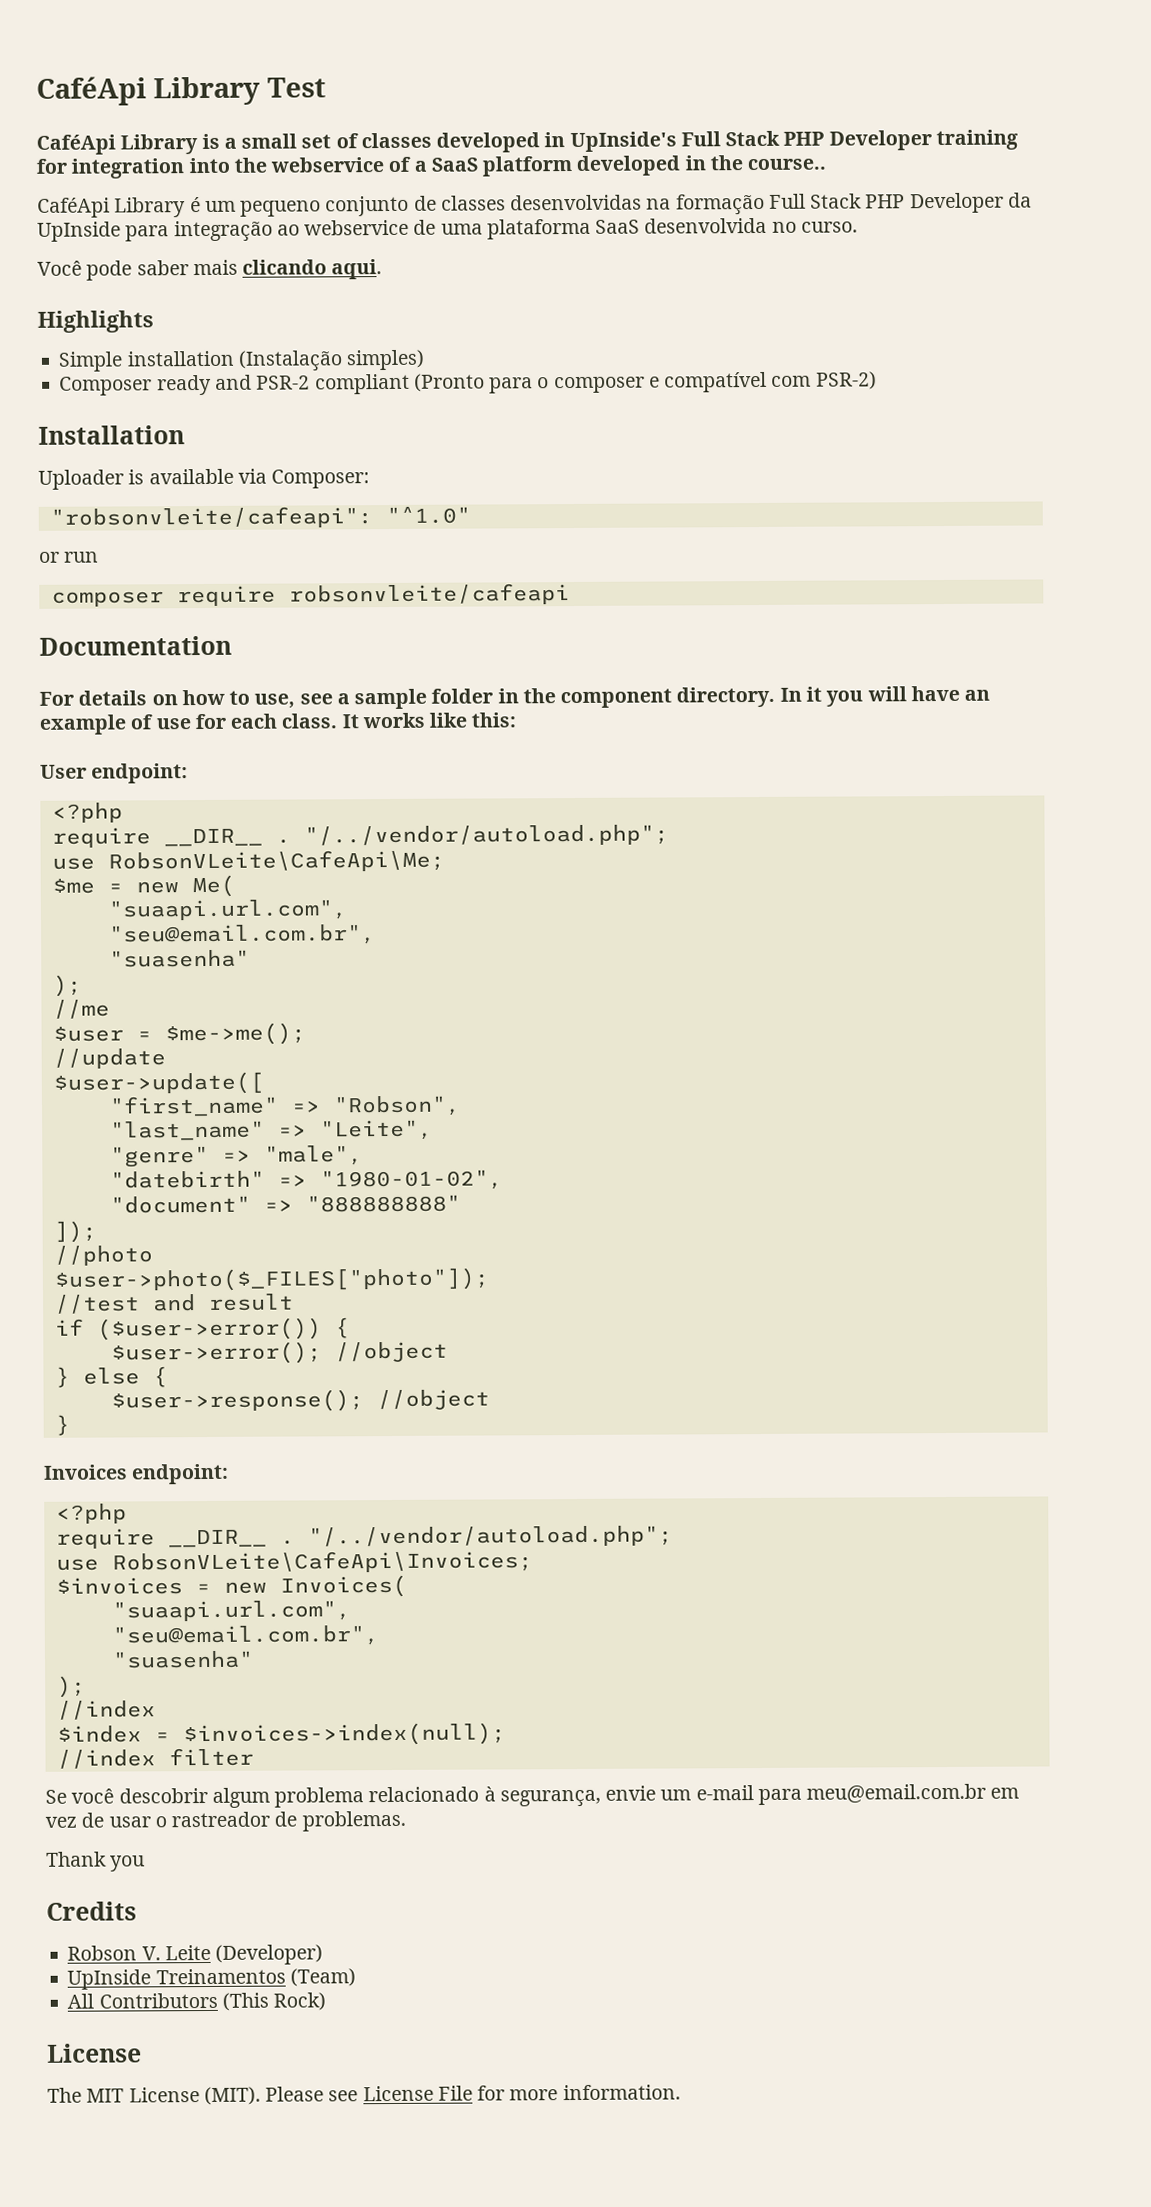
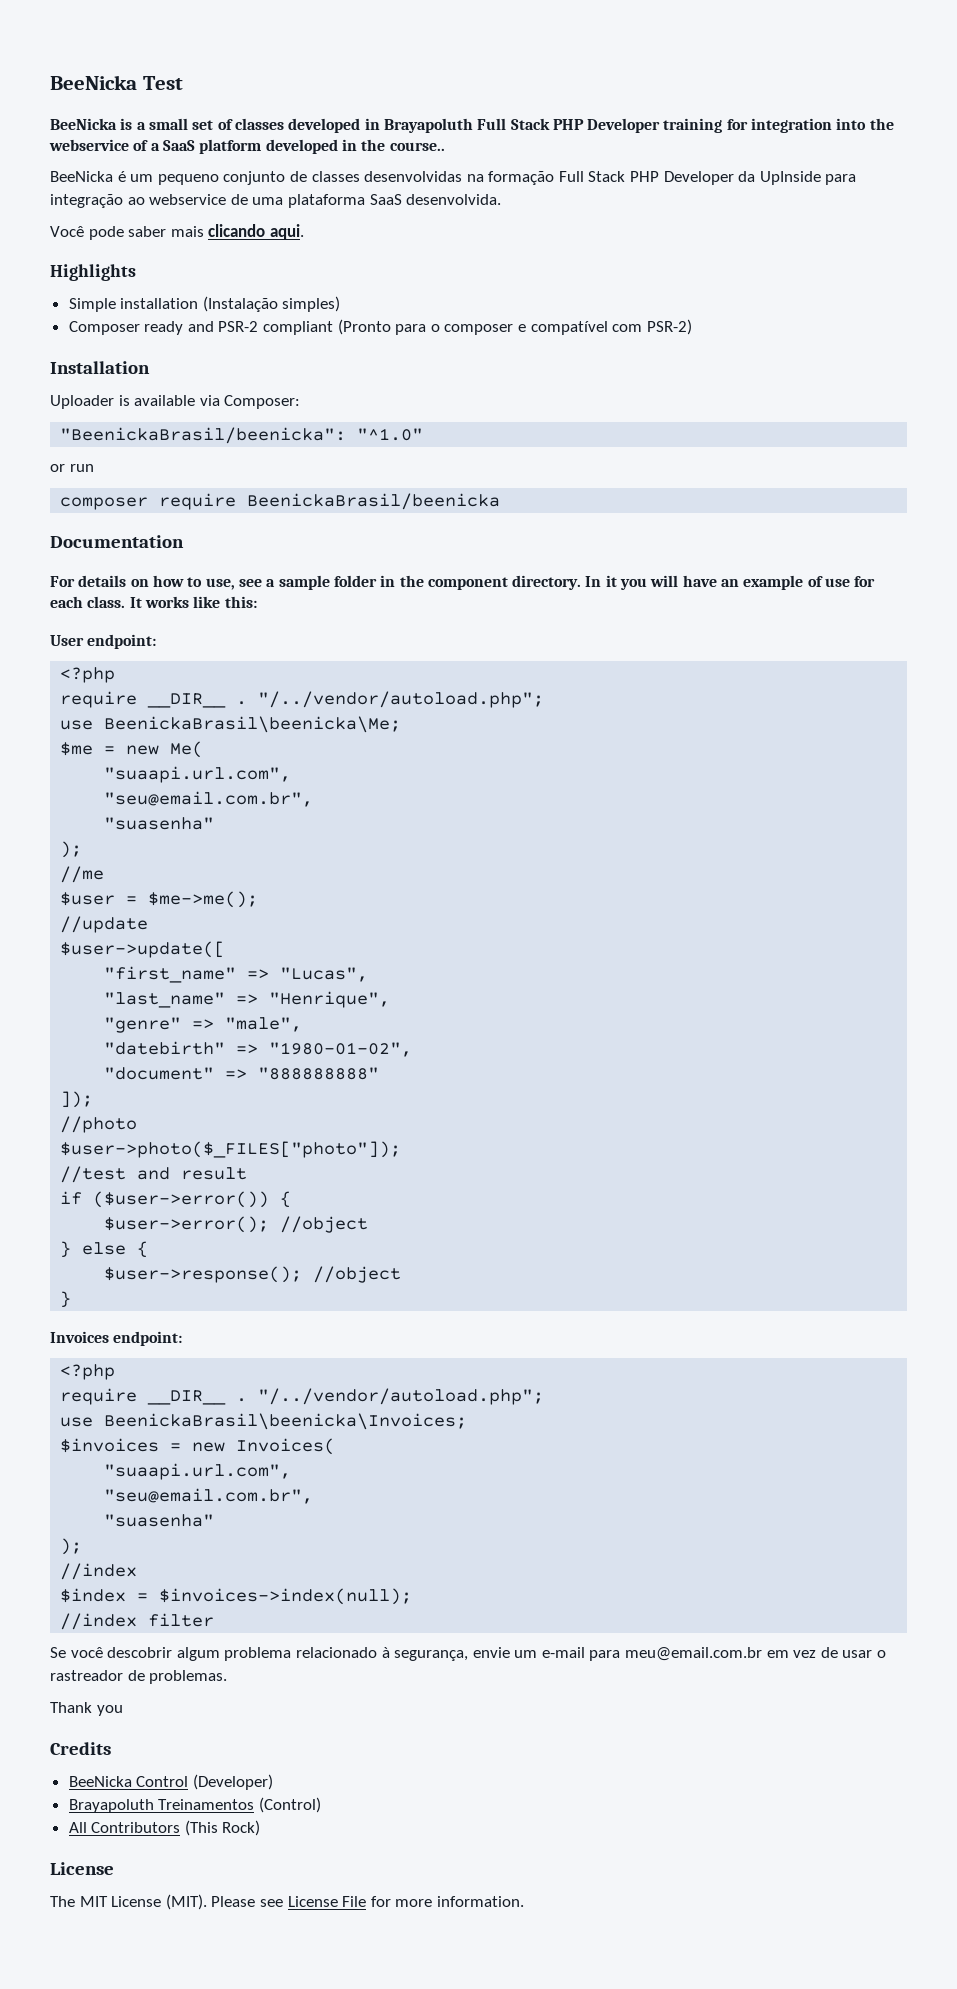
- CaféApi Library Test
+ BeeNicka Test
- CaféApi Library is a small set of classes developed in UpInside's Full Stack PHP Developer training for integration into the webservice of a SaaS platform developed in the course..
+ BeeNicka is a small set of classes developed in Brayapoluth Full Stack PHP Developer training for integration into the webservice of a SaaS platform developed in the course..
- CaféApi Library é um pequeno conjunto de classes desenvolvidas na formação Full Stack PHP Developer da UpInside para integração ao webservice de uma plataforma SaaS desenvolvida no curso.
+ BeeNicka é um pequeno conjunto de classes desenvolvidas na formação Full Stack PHP Developer da UpInside para integração ao webservice de uma plataforma SaaS desenvolvida.
- "robsonvleite/cafeapi": "^1.0"
+ "BeenickaBrasil/beenicka": "^1.0"
- composer require robsonvleite/cafeapi
+ composer require BeenickaBrasil/beenicka
- use RobsonVLeite\CafeApi\Me;
+ use BeenickaBrasil\beenicka\Me;
- "first_name" => "Robson",
+ "first_name" => "Lucas",
- "last_name" => "Leite",
+ "last_name" => "Henrique",
- use RobsonVLeite\CafeApi\Invoices;
+ use BeenickaBrasil\beenicka\Invoices;
- Robson V. Leite (Developer)
- UpInside Treinamentos (Team)
+ BeeNicka Control (Developer)
+ Brayapoluth Treinamentos (Control)

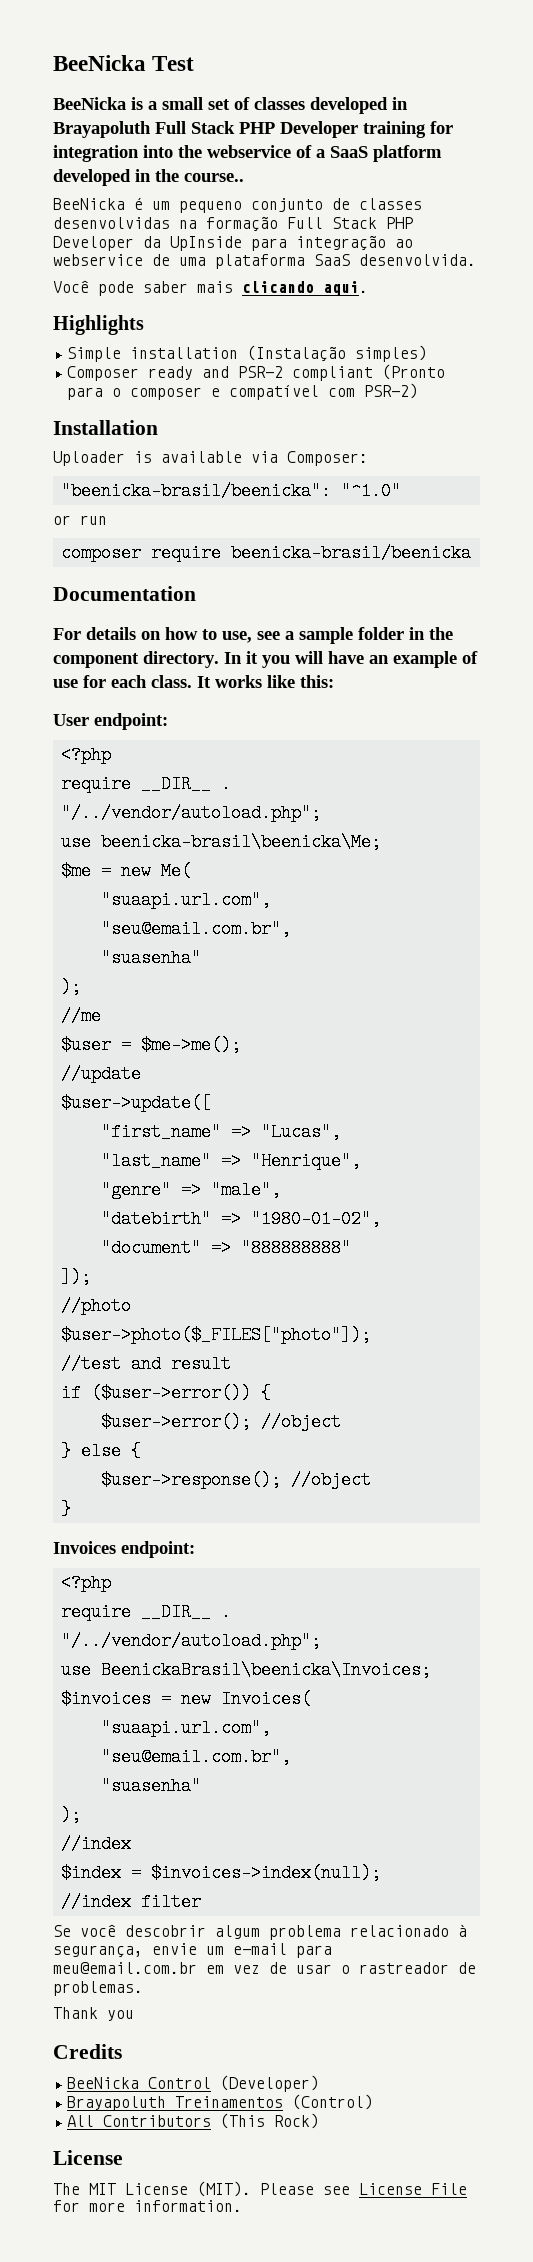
- "BeenickaBrasil/beenicka": "^1.0"
+ "beenicka-brasil/beenicka": "^1.0"
- composer require BeenickaBrasil/beenicka
+ composer require beenicka-brasil/beenicka
- use BeenickaBrasil\beenicka\Me;
+ use beenicka-brasil\beenicka\Me;

